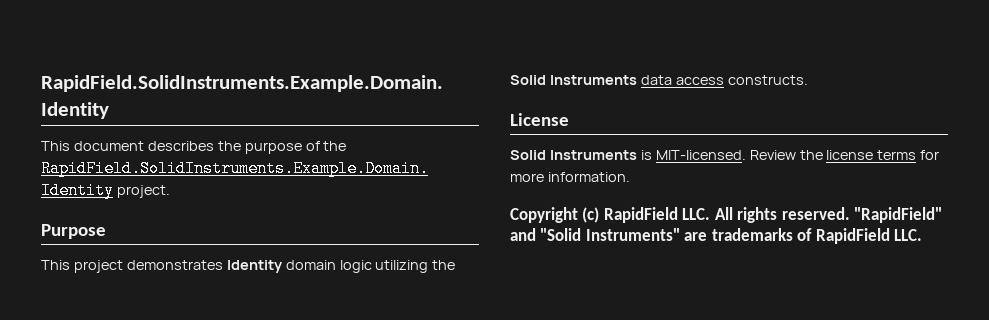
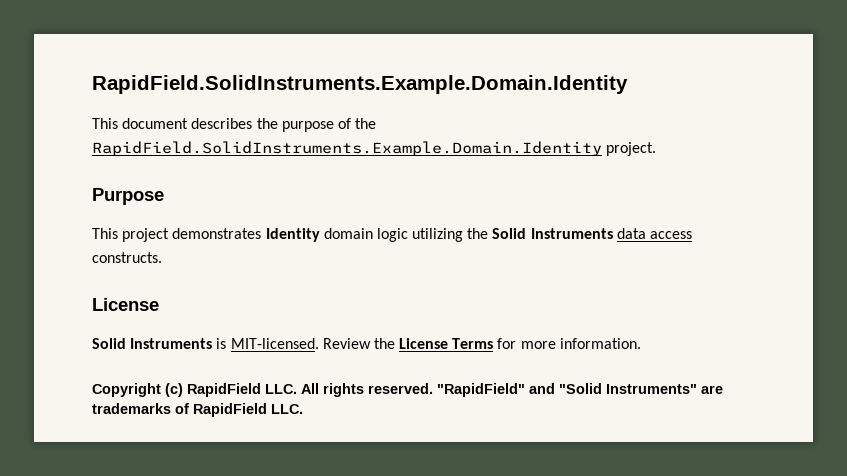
- Review the license terms for more information.
+ Review the License Terms for more information.

